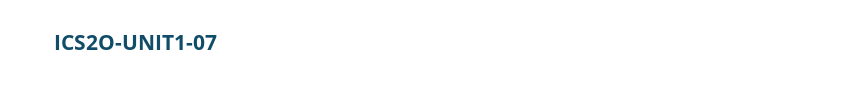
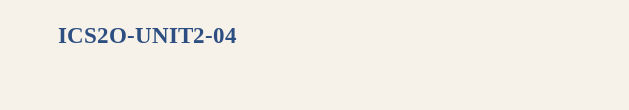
- ICS2O-UNIT1-07
+ ICS2O-UNIT2-04

